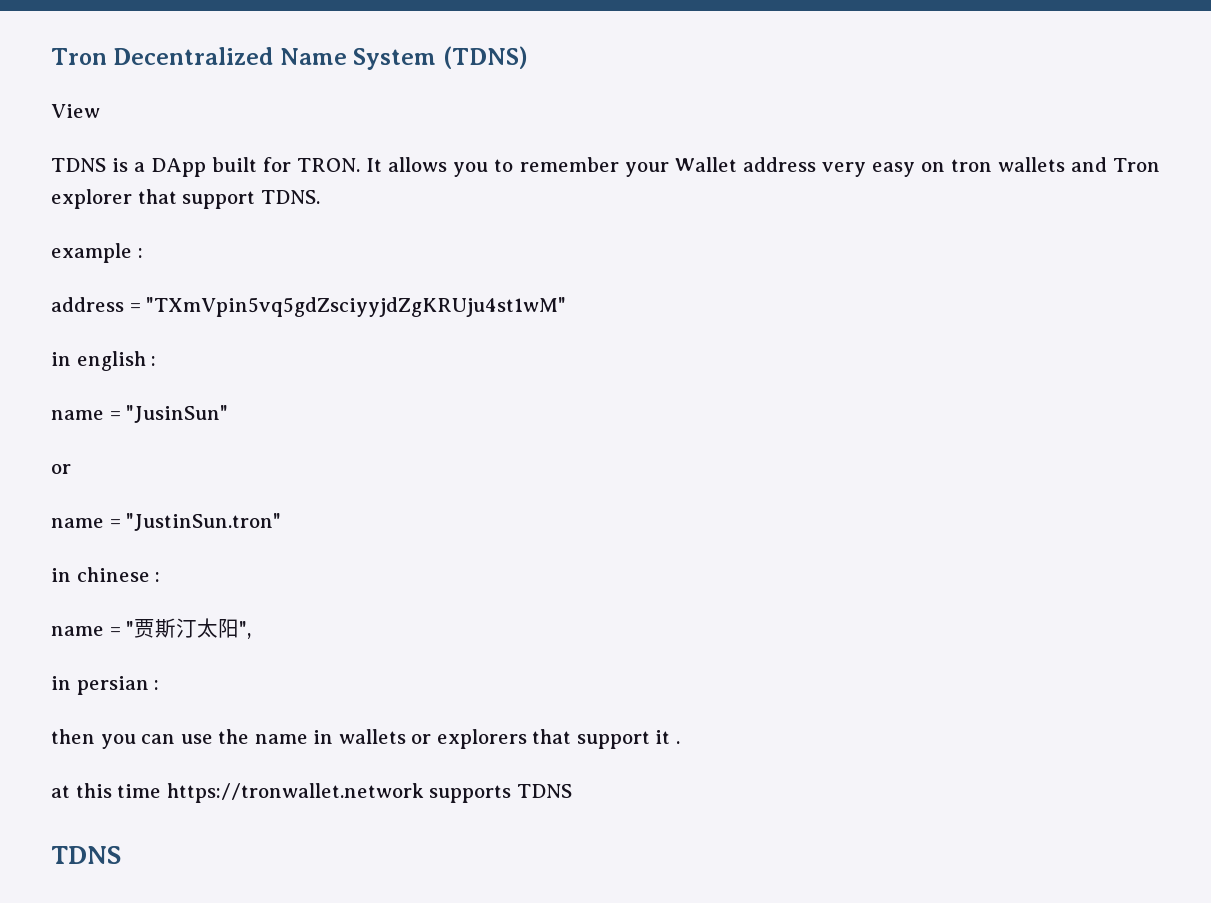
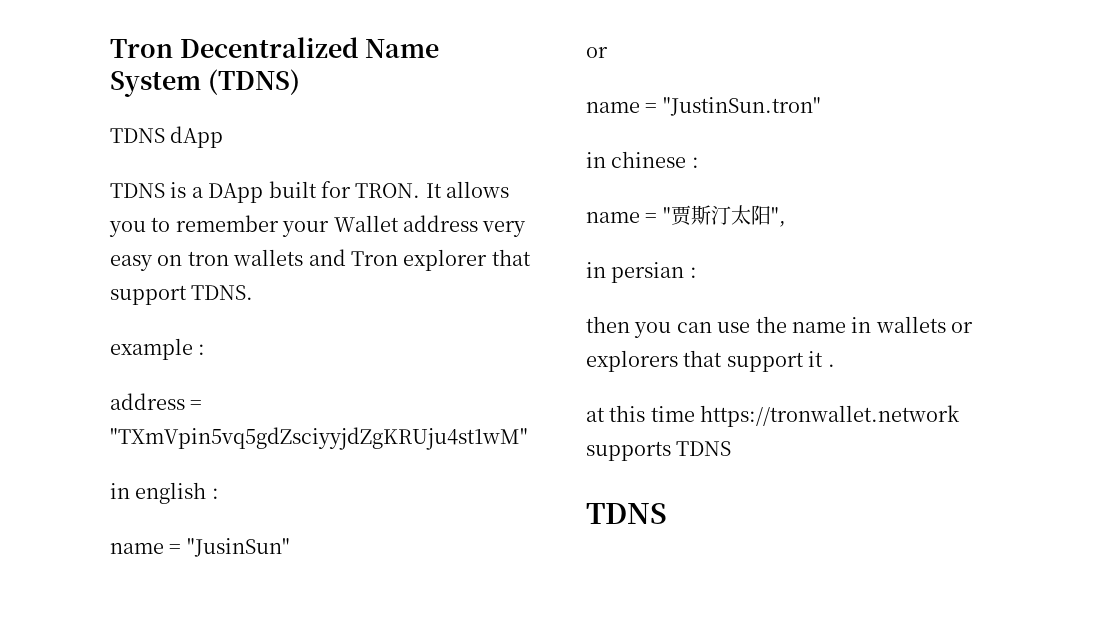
- View
+ TDNS dApp

